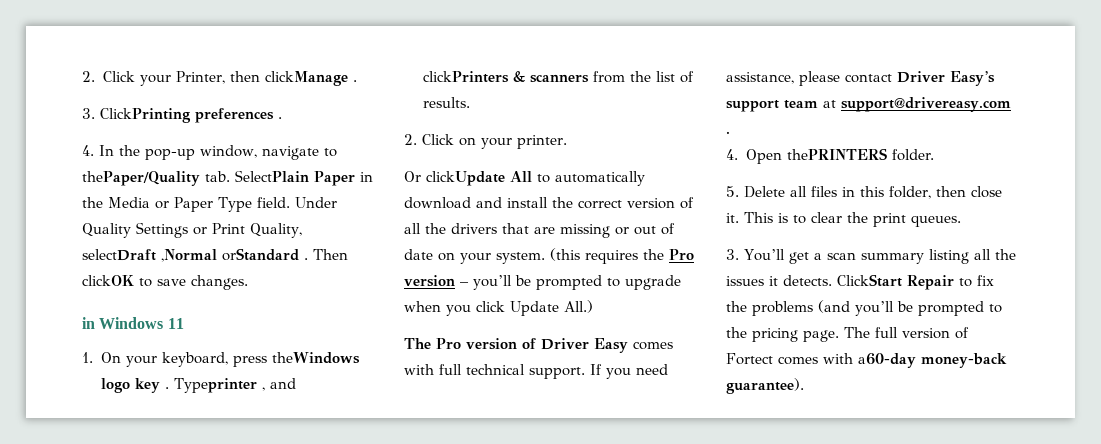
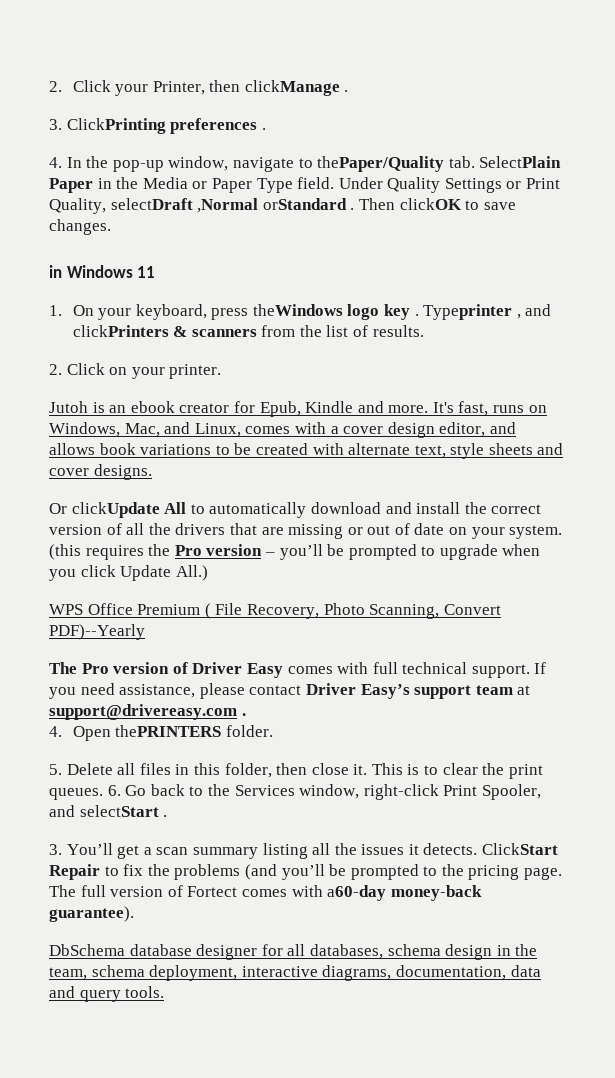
+ Jutoh is an ebook creator for Epub, Kindle and more. It's fast, runs on Windows, Mac, and Linux, comes with a cover design editor, and allows book variations to be created with alternate text, style sheets and cover designs.
+ WPS Office Premium ( File Recovery, Photo Scanning, Convert PDF)--Yearly
+ 6. Go back to the Services window, right-click Print Spooler, and selectStart .
+ DbSchema database designer for all databases, schema design in the team, schema deployment, interactive diagrams, documentation, data and query tools.

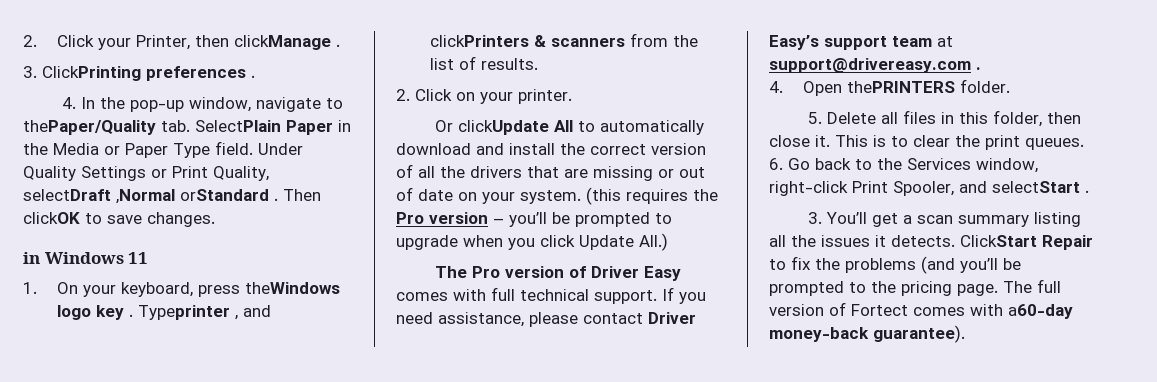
- Jutoh is an ebook creator for Epub, Kindle and more. It's fast, runs on Windows, Mac, and Linux, comes with a cover design editor, and allows book variations to be created with alternate text, style sheets and cover designs.
- WPS Office Premium ( File Recovery, Photo Scanning, Convert PDF)--Yearly
- DbSchema database designer for all databases, schema design in the team, schema deployment, interactive diagrams, documentation, data and query tools.

